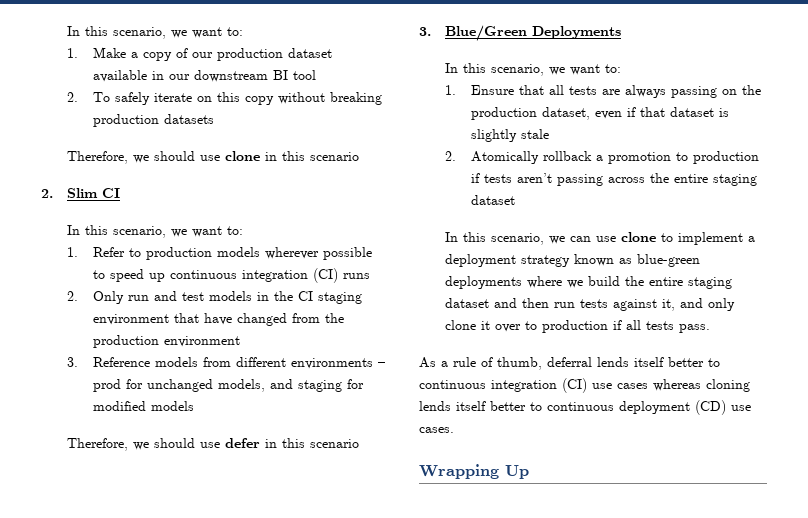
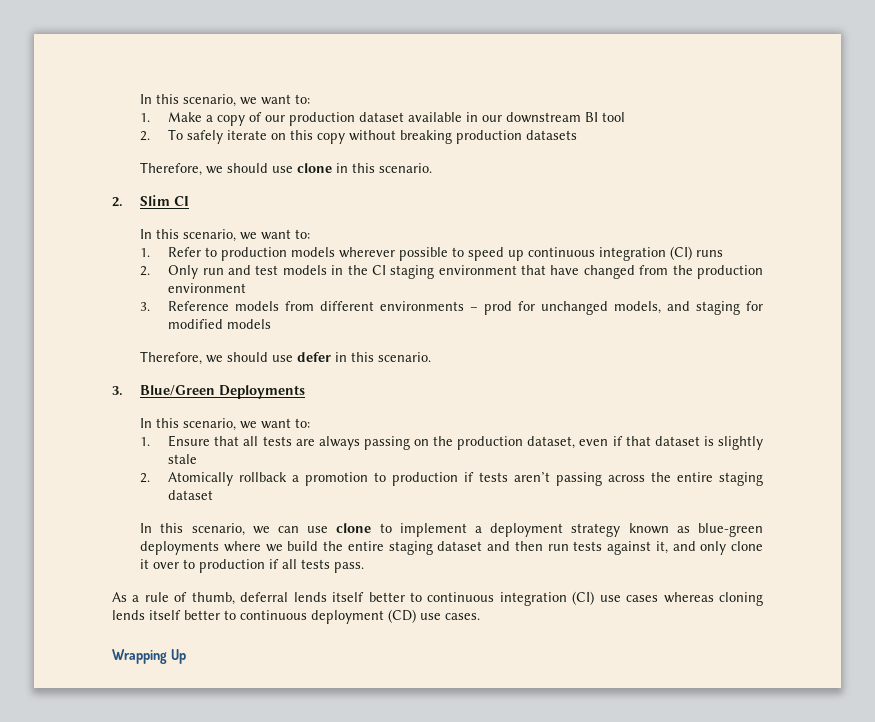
- Therefore, we should use clone in this scenario
+ Therefore, we should use clone in this scenario.
- Therefore, we should use defer in this scenario
+ Therefore, we should use defer in this scenario.

